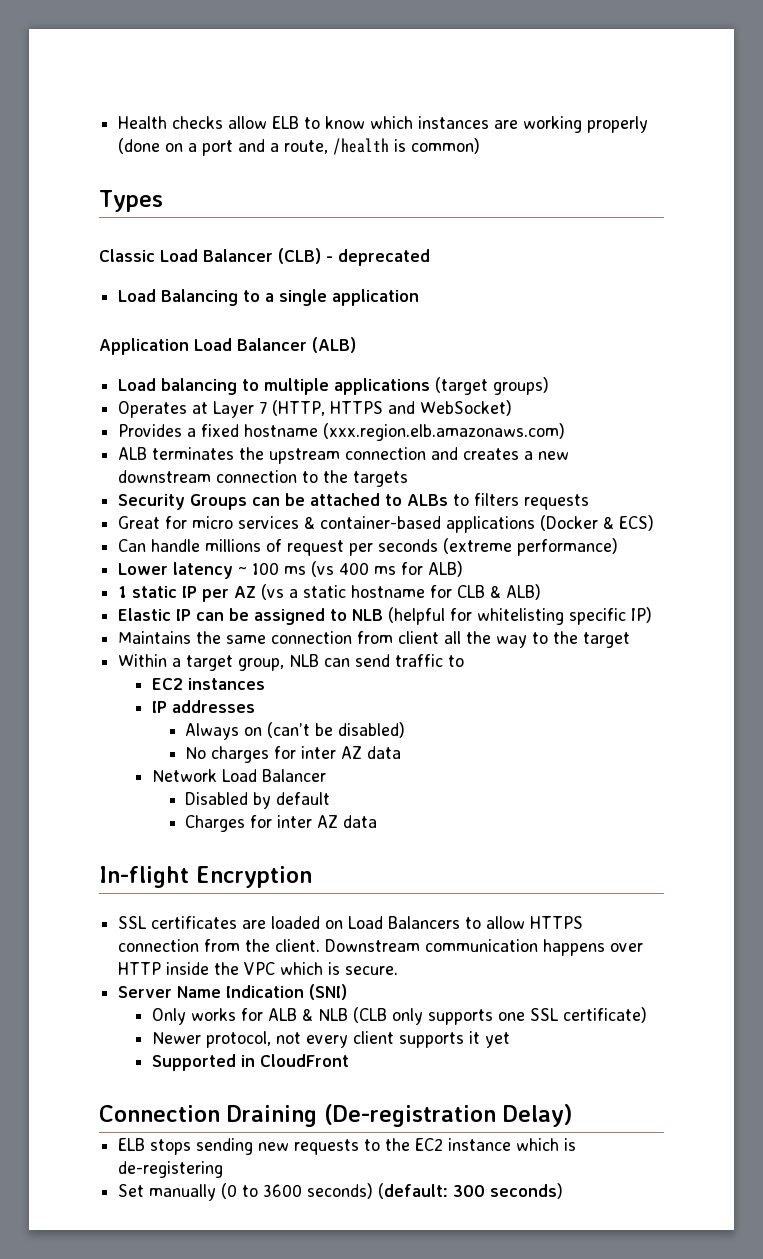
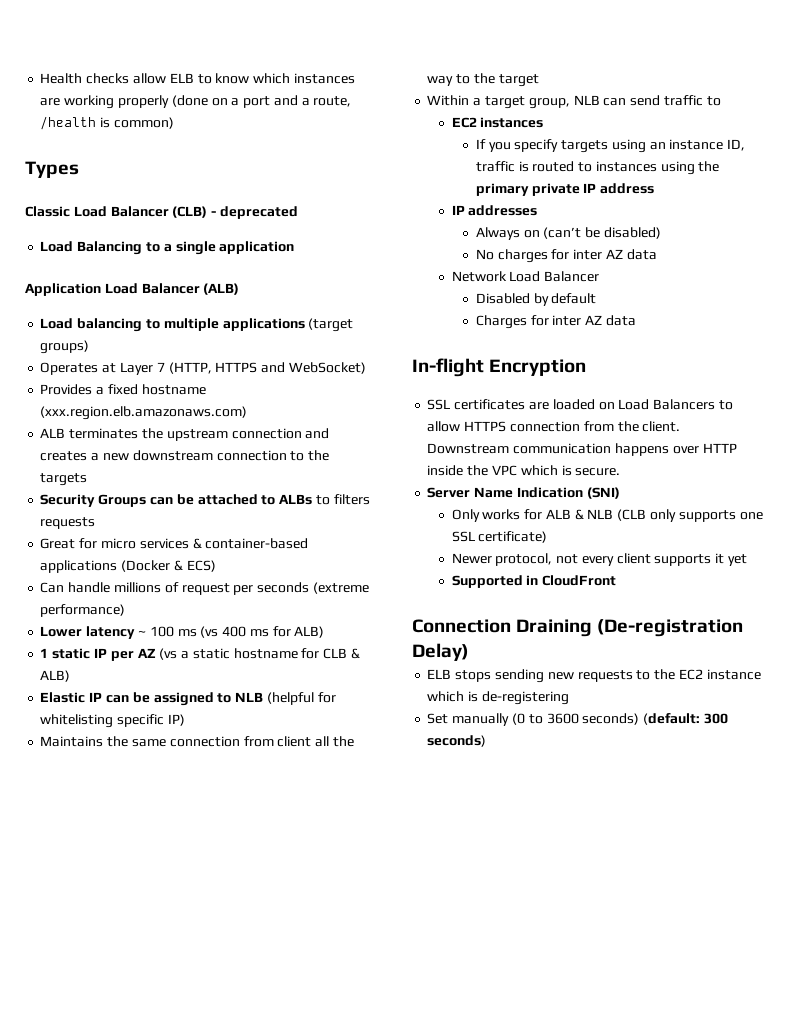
+ If you specify targets using an instance ID, traffic is routed to instances using the primary private IP address

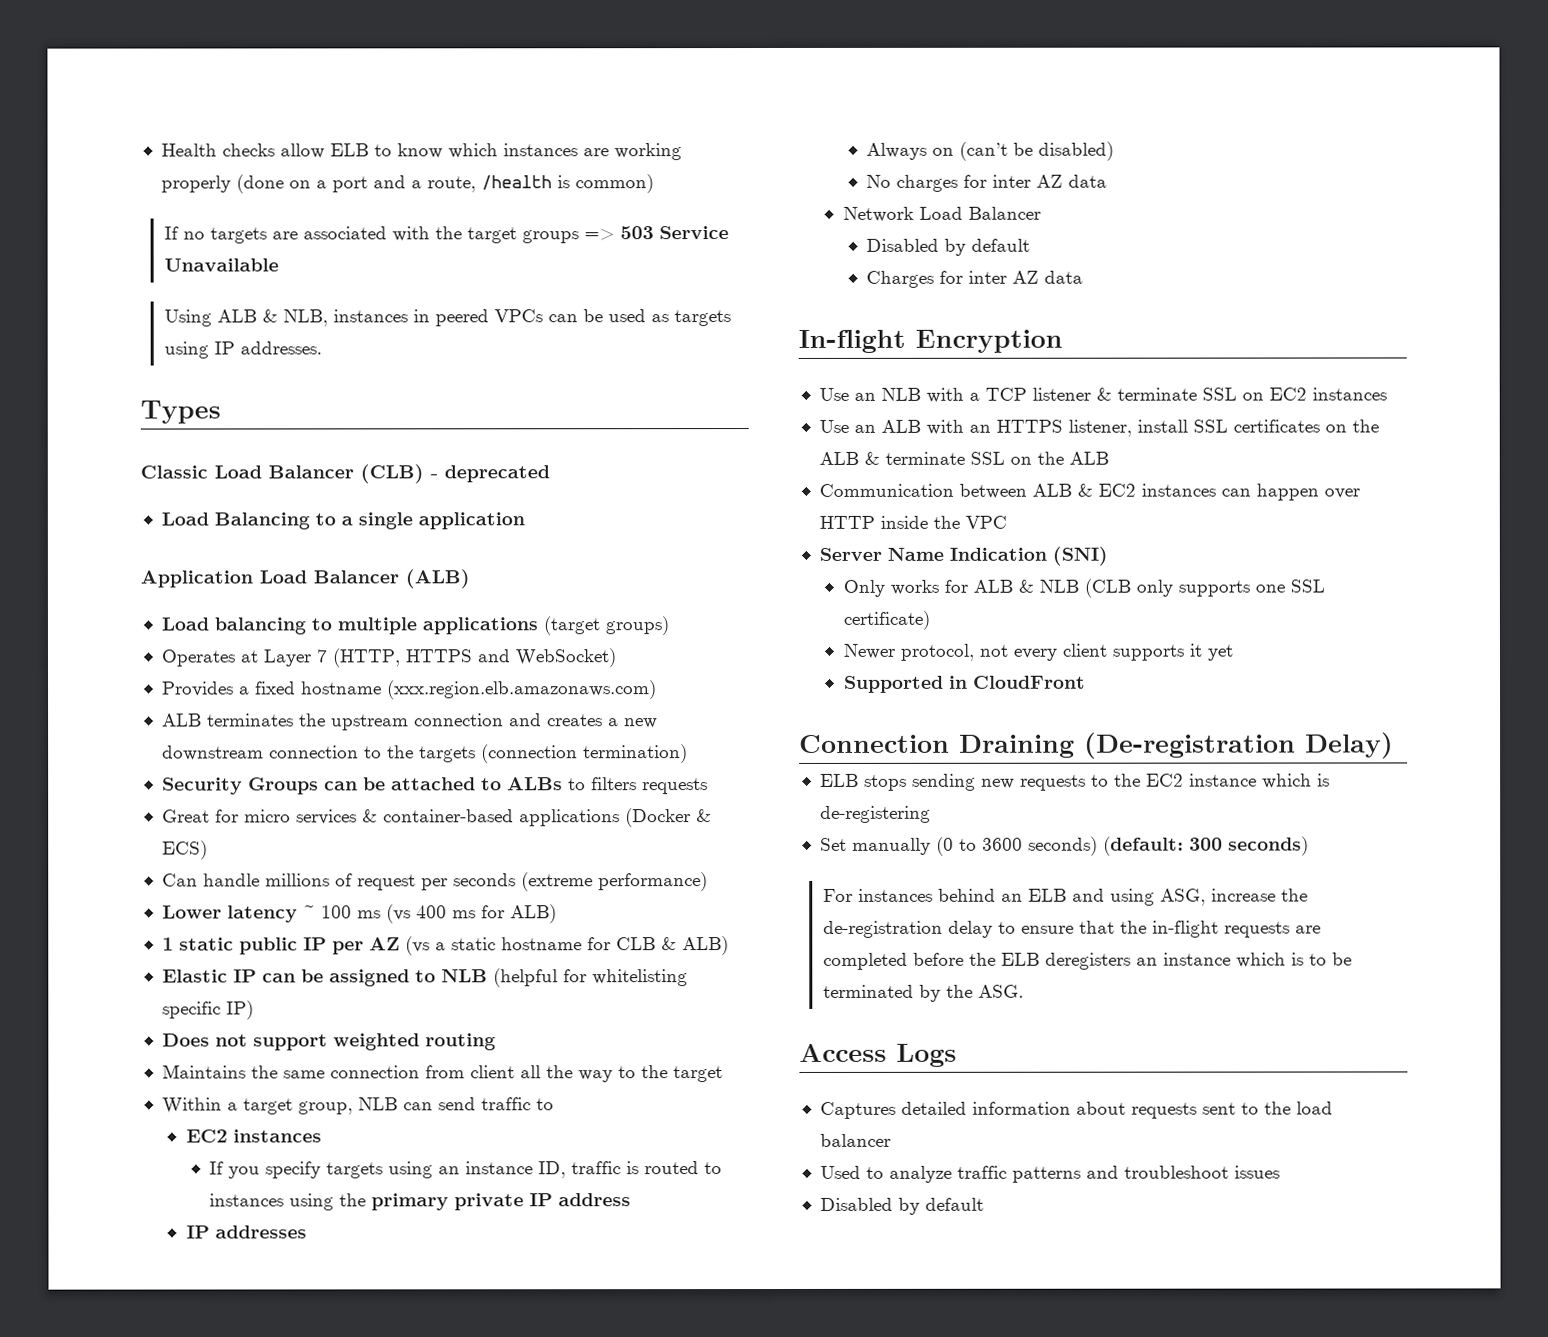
+ If no targets are associated with the target groups => 503 Service Unavailable
+ Using ALB & NLB, instances in peered VPCs can be used as targets using IP addresses.
- ALB terminates the upstream connection and creates a new downstream connection to the targets
+ ALB terminates the upstream connection and creates a new downstream connection to the targets (connection termination)
- 1 static IP per AZ (vs a static hostname for CLB & ALB)
+ 1 static public IP per AZ (vs a static hostname for CLB & ALB)
+ Does not support weighted routing
- SSL certificates are loaded on Load Balancers to allow HTTPS connection from the client. Downstream communication happens over HTTP inside the VPC which is secure.
+ Use an NLB with a TCP listener & terminate SSL on EC2 instances
+ Use an ALB with an HTTPS listener, install SSL certificates on the ALB & terminate SSL on the ALB
+ Communication between ALB & EC2 instances can happen over HTTP inside the VPC
+ For instances behind an ELB and using ASG, increase the de-registration delay to ensure that the in-flight requests are completed before the ELB deregisters an instance which is to be terminated by the ASG.
+ Access Logs
+ Captures detailed information about requests sent to the load balancer
+ Used to analyze traffic patterns and troubleshoot issues
+ Disabled by default

